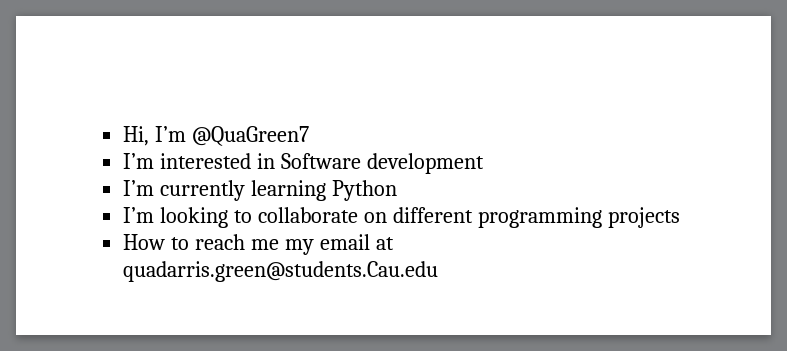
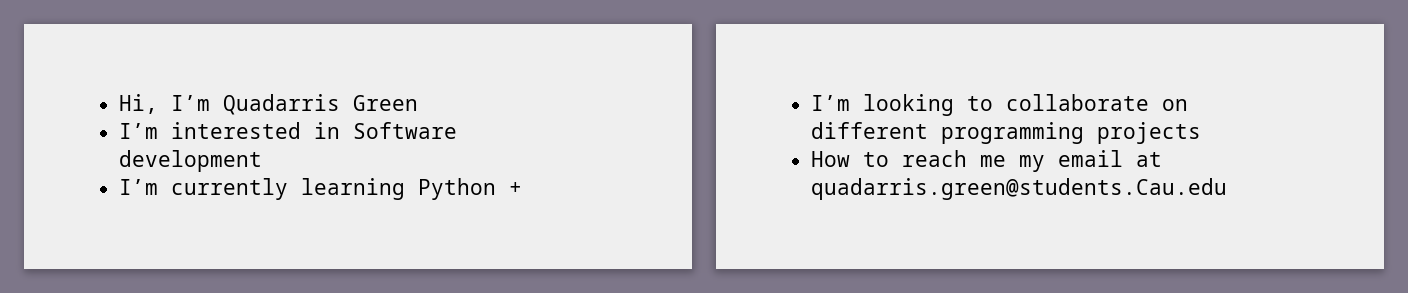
- Hi, I’m @QuaGreen7
+ Hi, I’m Quadarris Green
- I’m currently learning Python
+ I’m currently learning Python +

